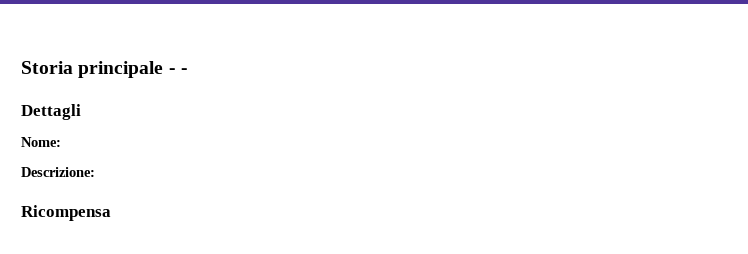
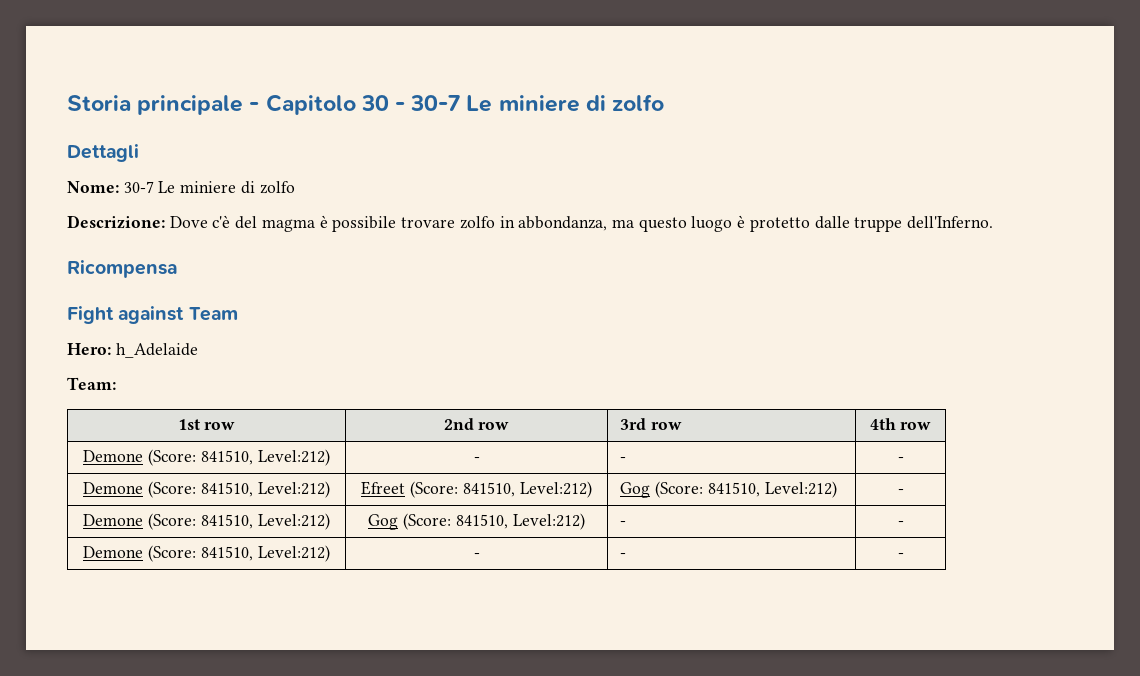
- Storia principale - -
+ Storia principale - Capitolo 30 - 30-7 Le miniere di zolfo
  Dettagli
- Nome:
- Descrizione:
+ Nome: 30-7 Le miniere di zolfo
+ Descrizione: Dove c'è del magma è possibile trovare zolfo in abbondanza, ma questo luogo è protetto dalle truppe dell'Inferno.
  Ricompensa
+ Fight against Team
+ Hero: h_Adelaide
+ Team:
+ 1st row | 2nd row | 3rd row | 4th row
+ Demone (Score: 841510, Level:212) | - | - | -
+ Demone (Score: 841510, Level:212) | Efreet (Score: 841510, Level:212) | Gog (Score: 841510, Level:212) | -
+ Demone (Score: 841510, Level:212) | Gog (Score: 841510, Level:212) | - | -
+ Demone (Score: 841510, Level:212) | - | - | -

